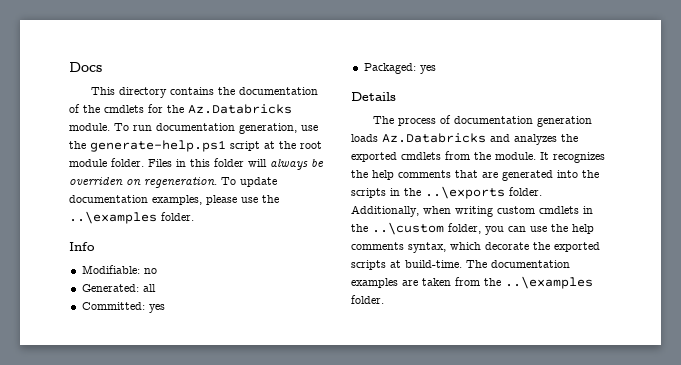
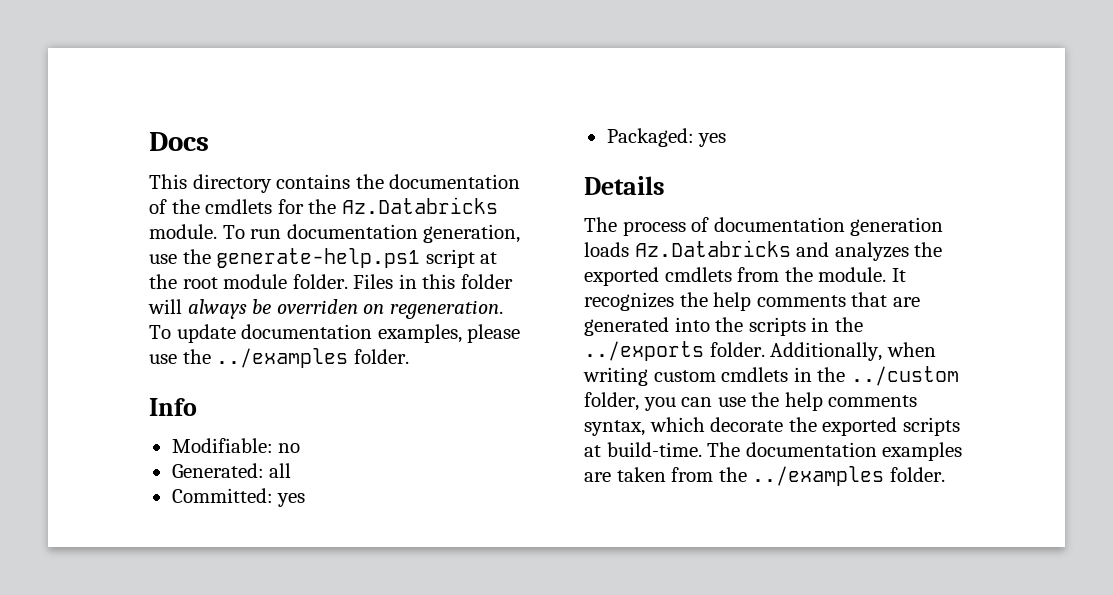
- To update documentation examples, please use the ..\examples folder.
+ To update documentation examples, please use the ../examples folder.
- It recognizes the help comments that are generated into the scripts in the ..\exports folder.
+ It recognizes the help comments that are generated into the scripts in the ../exports folder.
- Additionally, when writing custom cmdlets in the ..\custom folder, you can use the help comments syntax, which decorate the exported scripts at build-time.
+ Additionally, when writing custom cmdlets in the ../custom folder, you can use the help comments syntax, which decorate the exported scripts at build-time.
- The documentation examples are taken from the ..\examples folder.
+ The documentation examples are taken from the ../examples folder.

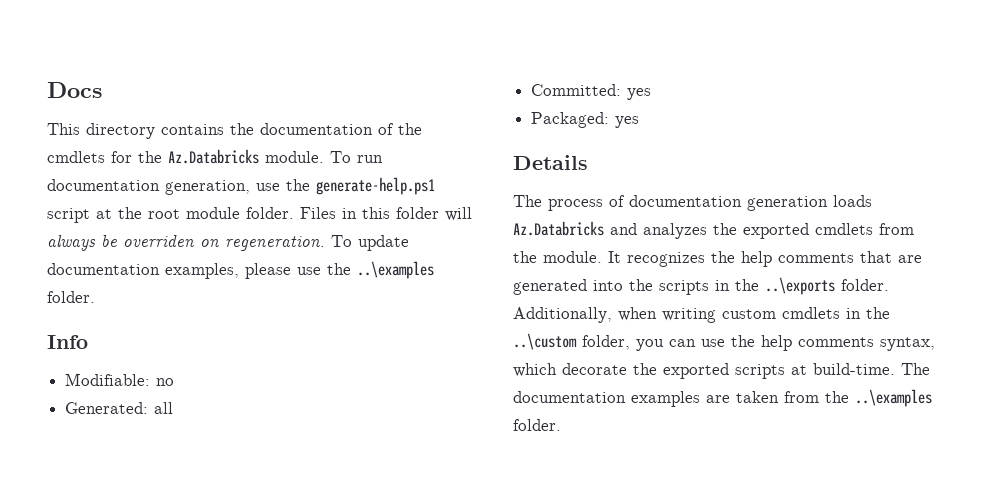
- To update documentation examples, please use the ../examples folder.
+ To update documentation examples, please use the ..\examples folder.
- It recognizes the help comments that are generated into the scripts in the ../exports folder.
+ It recognizes the help comments that are generated into the scripts in the ..\exports folder.
- Additionally, when writing custom cmdlets in the ../custom folder, you can use the help comments syntax, which decorate the exported scripts at build-time.
+ Additionally, when writing custom cmdlets in the ..\custom folder, you can use the help comments syntax, which decorate the exported scripts at build-time.
- The documentation examples are taken from the ../examples folder.
+ The documentation examples are taken from the ..\examples folder.

